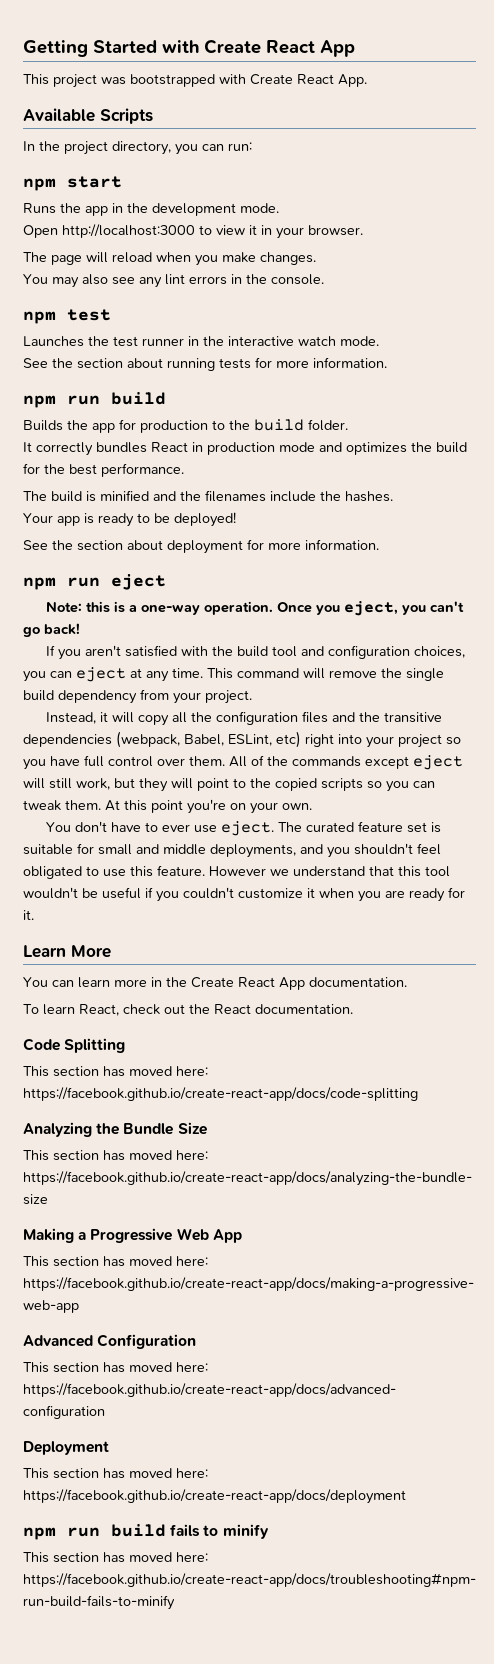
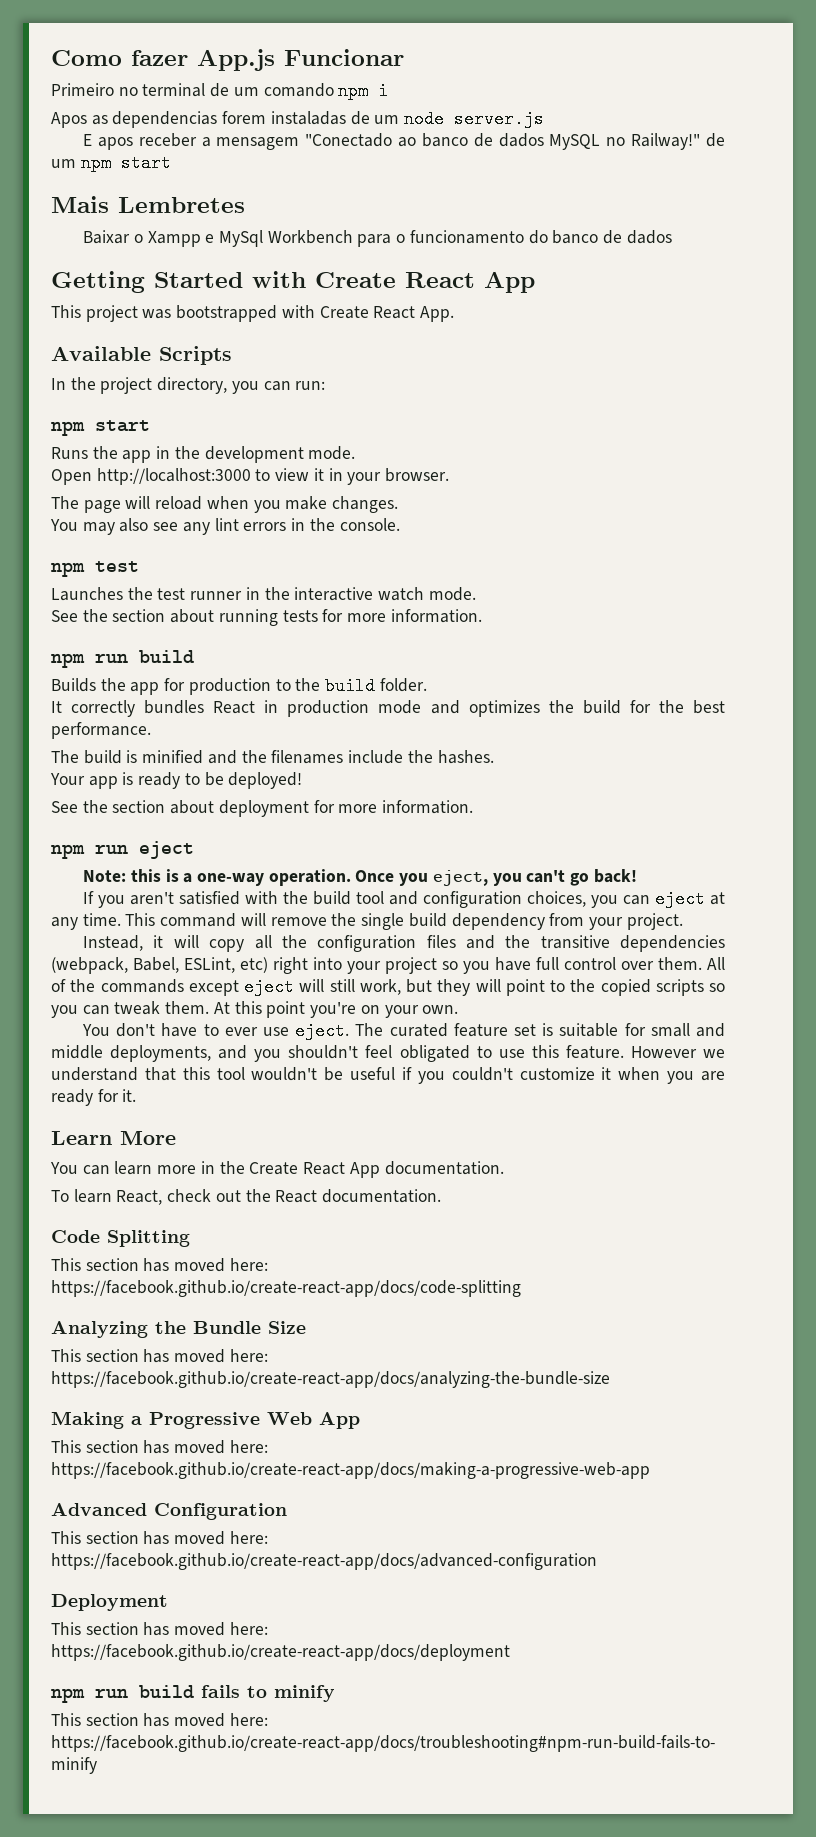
+ Como fazer App.js Funcionar
+ Primeiro no terminal de um comando npm i
+ Apos as dependencias forem instaladas de um node server.js
+ E apos receber a mensagem "Conectado ao banco de dados MySQL no Railway!" de um npm start
+ Mais Lembretes
+ Baixar o Xampp e MySql Workbench para o funcionamento do banco de dados

